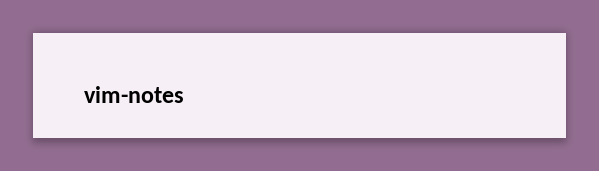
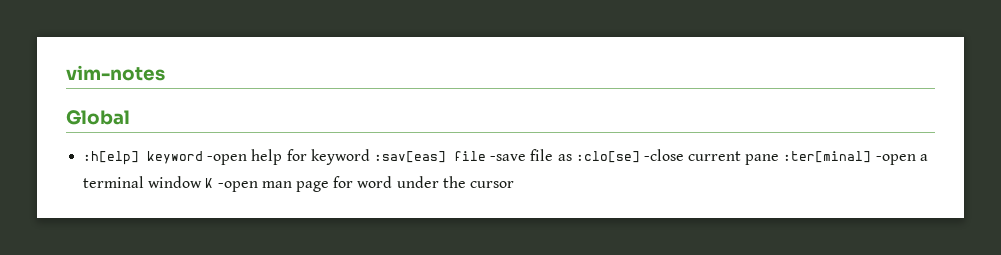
+ Global
+ :h[elp] keyword -open help for keyword :sav[eas] file -save file as :clo[se] -close current pane :ter[minal] -open a terminal window K -open man page for word under the cursor

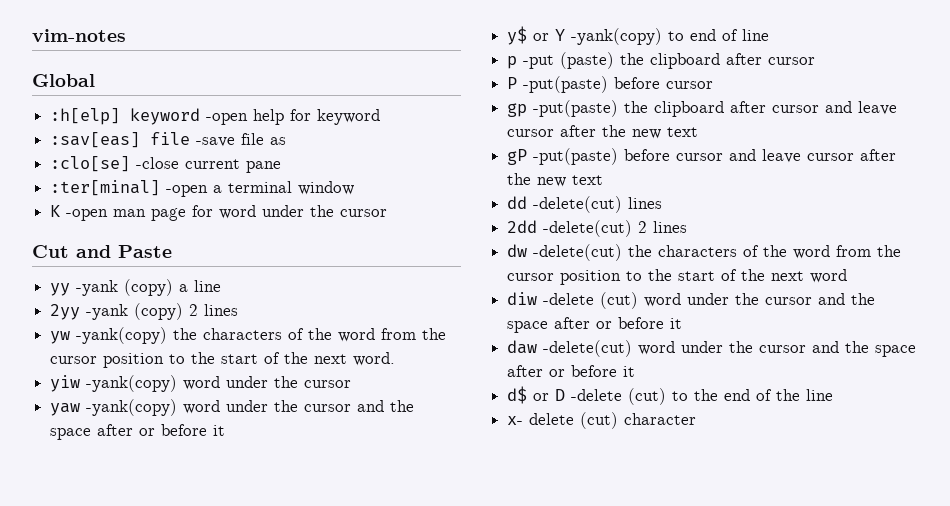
- :h[elp] keyword -open help for keyword :sav[eas] file -save file as :clo[se] -close current pane :ter[minal] -open a terminal window K -open man page for word under the cursor
+ :h[elp] keyword -open help for keyword
+ :sav[eas] file -save file as
+ :clo[se] -close current pane
+ :ter[minal] -open a terminal window
+ K -open man page for word under the cursor
+ Cut and Paste
+ yy -yank (copy) a line
+ 2yy -yank (copy) 2 lines
+ yw -yank(copy) the characters of the word from the cursor position to the start of the next word.
+ yiw -yank(copy) word under the cursor
+ yaw -yank(copy) word under the cursor and the space after or before it
+ y$ or Y -yank(copy) to end of line
+ p -put (paste) the clipboard after cursor
+ P -put(paste) before cursor
+ gp -put(paste) the clipboard after cursor and leave cursor after the new text
+ gP -put(paste) before cursor and leave cursor after the new text
+ dd -delete(cut) lines
+ 2dd -delete(cut) 2 lines
+ dw -delete(cut) the characters of the word from the cursor position to the start of the next word
+ diw -delete (cut) word under the cursor and the space after or before it
+ daw -delete(cut) word under the cursor and the space after or before it
+ d$ or D -delete (cut) to the end of the line
+ x- delete (cut) character

